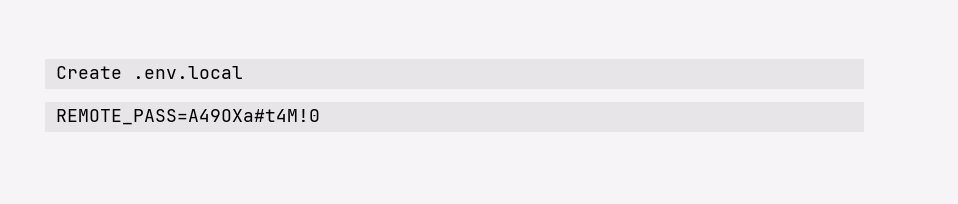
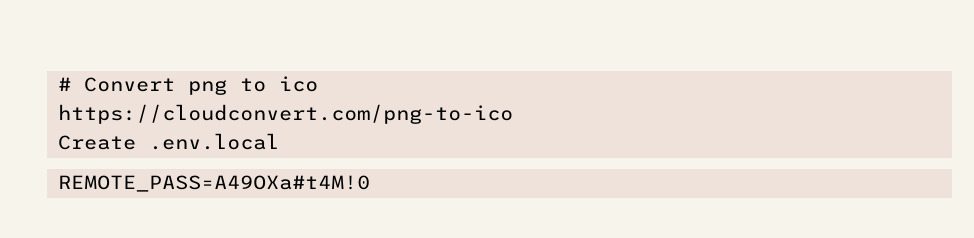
+ # Convert png to ico
+ https://cloudconvert.com/png-to-ico

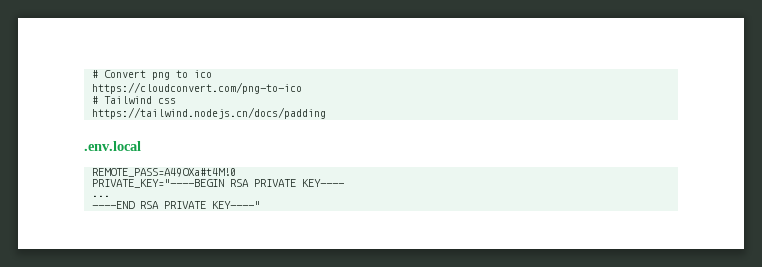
- Create .env.local
+ # Tailwind css
+ https://tailwind.nodejs.cn/docs/padding
+ .env.local
  REMOTE_PASS=A49OXa#t4M!0
+ PRIVATE_KEY="----BEGIN RSA PRIVATE KEY----
+ ...
+ ----END RSA PRIVATE KEY----"

